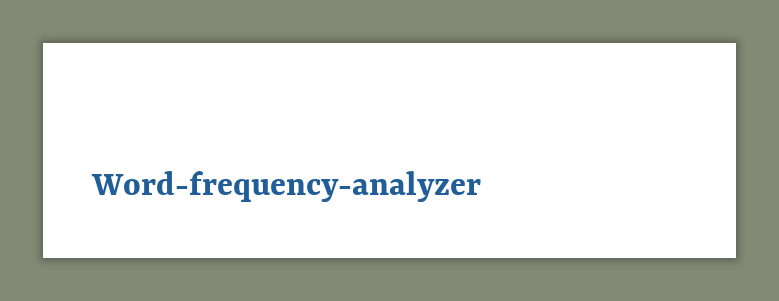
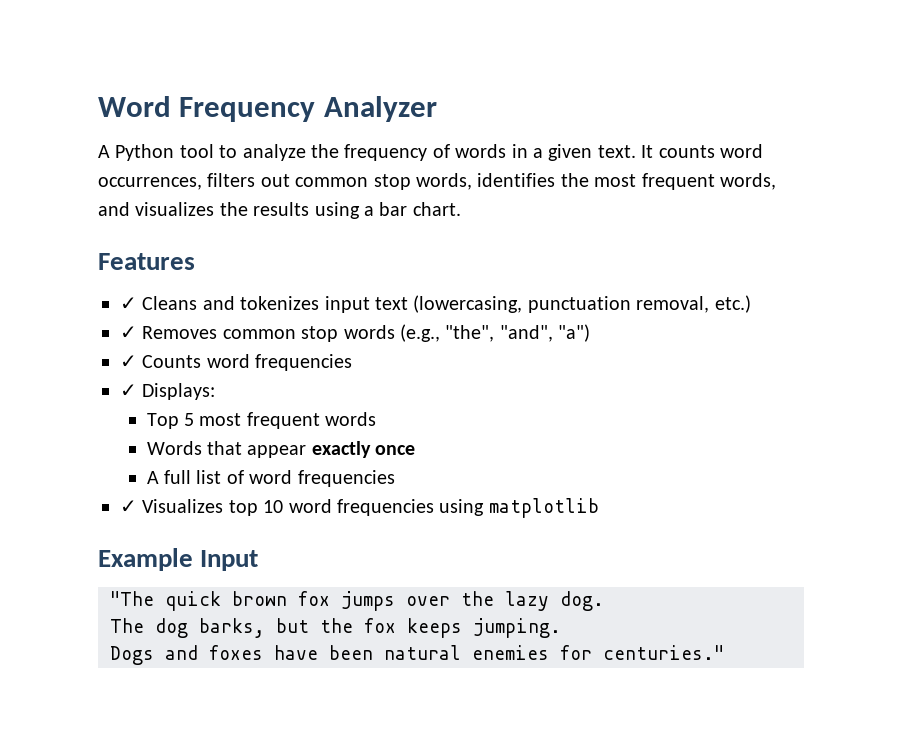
- Word-frequency-analyzer
+ Word Frequency Analyzer
+ A Python tool to analyze the frequency of words in a given text. It counts word occurrences, filters out common stop words, identifies the most frequent words, and visualizes the results using a bar chart.
+ Features
+ ✓ Cleans and tokenizes input text (lowercasing, punctuation removal, etc.)
+ ✓ Removes common stop words (e.g., "the", "and", "a")
+ ✓ Counts word frequencies
+ ✓ Displays:
+ Top 5 most frequent words
+ Words that appear exactly once
+ A full list of word frequencies
+ ✓ Visualizes top 10 word frequencies using matplotlib
+ Example Input
+ "The quick brown fox jumps over the lazy dog.
+ The dog barks, but the fox keeps jumping.
+ Dogs and foxes have been natural enemies for centuries."

